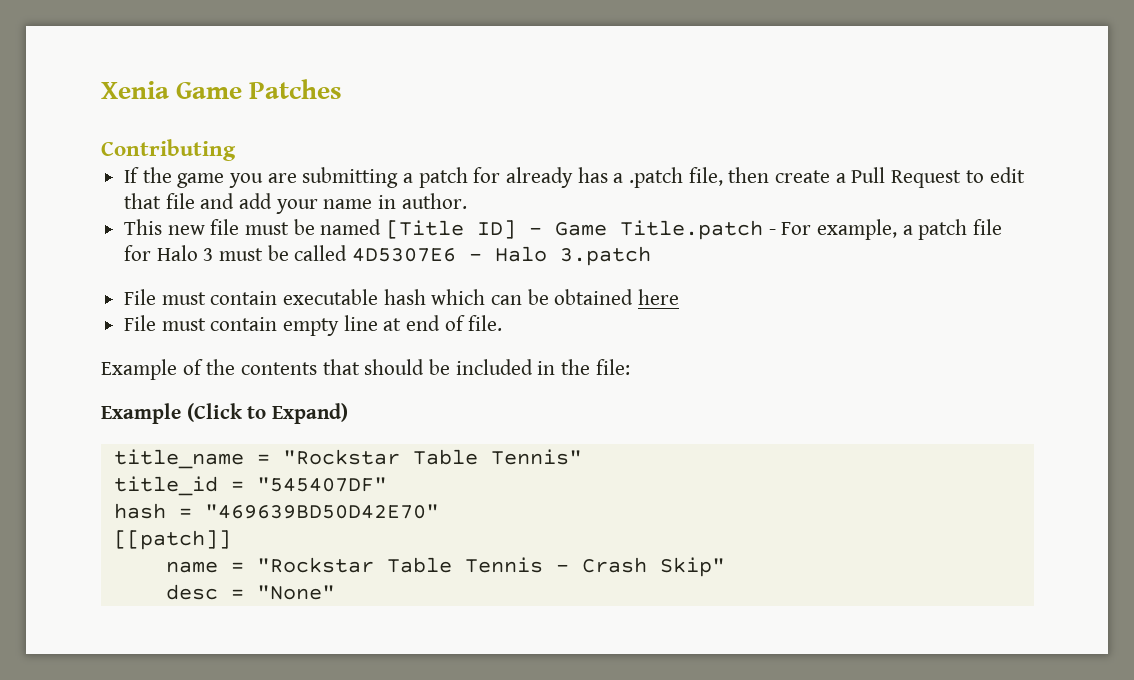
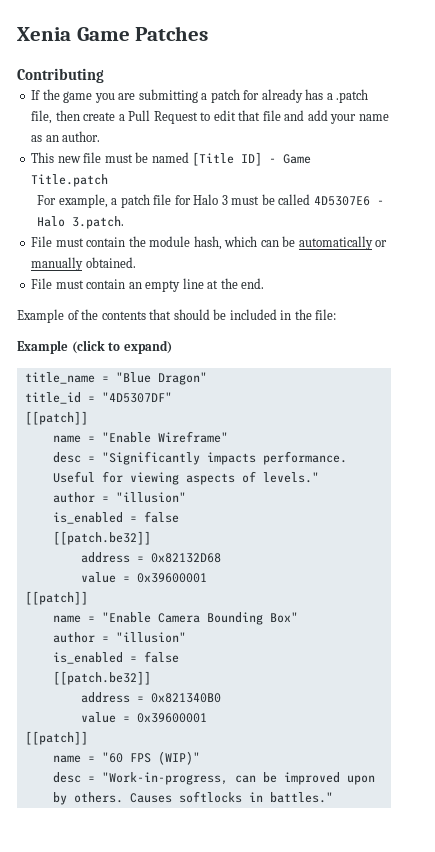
- If the game you are submitting a patch for already has a .patch file, then create a Pull Request to edit that file and add your name in author.
+ If the game you are submitting a patch for already has a .patch file, then create a Pull Request to edit that file and add your name as an author.
- This new file must be named [Title ID] - Game Title.patch - For example, a patch file for Halo 3 must be called 4D5307E6 - Halo 3.patch
- File must contain executable hash which can be obtained here
- File must contain empty line at end of file.
+ This new file must be named [Title ID] - Game Title.patch
+ For example, a patch file for Halo 3 must be called 4D5307E6 - Halo 3.patch.
+ File must contain the module hash, which can be automatically or manually obtained.
+ File must contain an empty line at the end.
- Example (Click to Expand)
+ Example (click to expand)
- title_name = "Rockstar Table Tennis"
+ title_name = "Blue Dragon"
- title_id = "545407DF"
- hash = "469639BD50D42E70"
+ title_id = "4D5307DF"
  [[patch]]
- name = "Rockstar Table Tennis - Crash Skip"
- desc = "None"
+ name = "Enable Wireframe"
+ desc = "Significantly impacts performance. Useful for viewing aspects of levels."
+ author = "illusion"
+ is_enabled = false
+ [[patch.be32]]
+ address = 0x82132D68
+ value = 0x39600001
+ [[patch]]
+ name = "Enable Camera Bounding Box"
+ author = "illusion"
+ is_enabled = false
+ [[patch.be32]]
+ address = 0x821340B0
+ value = 0x39600001
+ [[patch]]
+ name = "60 FPS (WIP)"
+ desc = "Work-in-progress, can be improved upon by others. Causes softlocks in battles."

